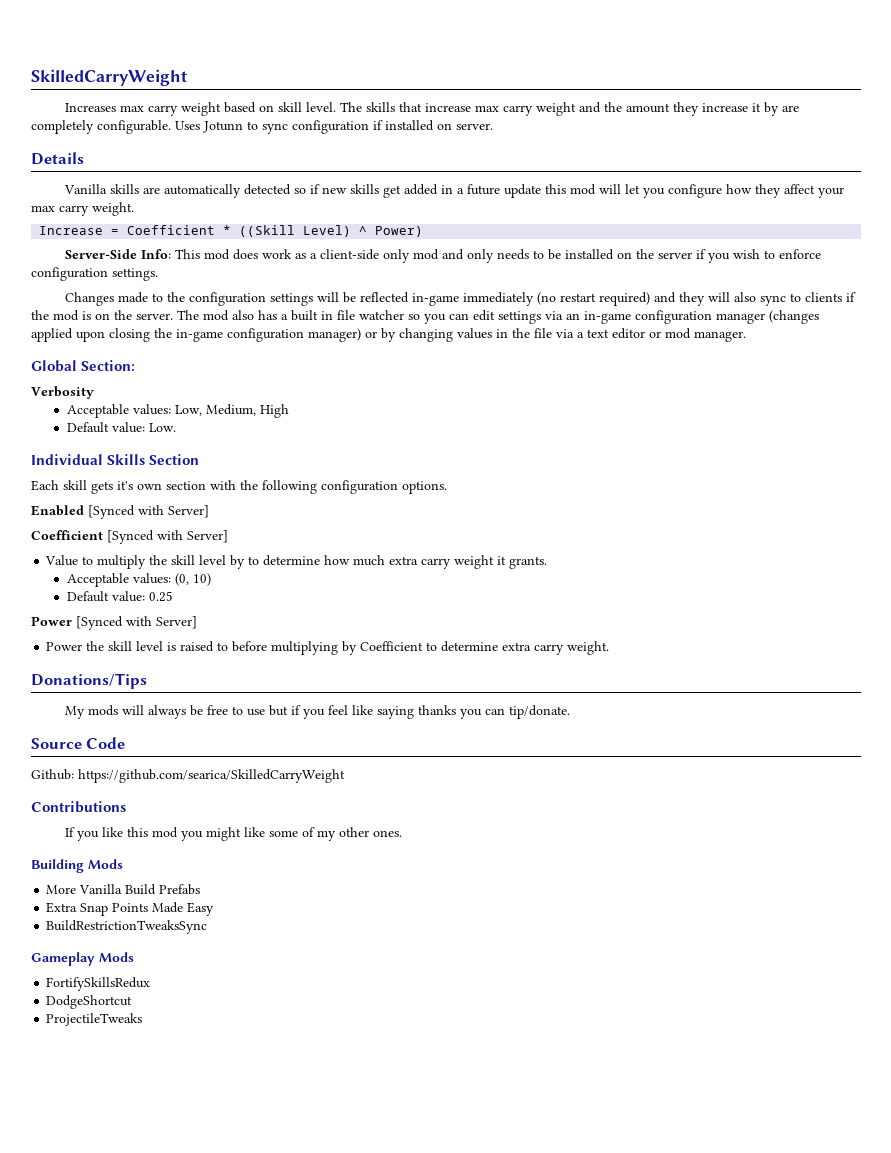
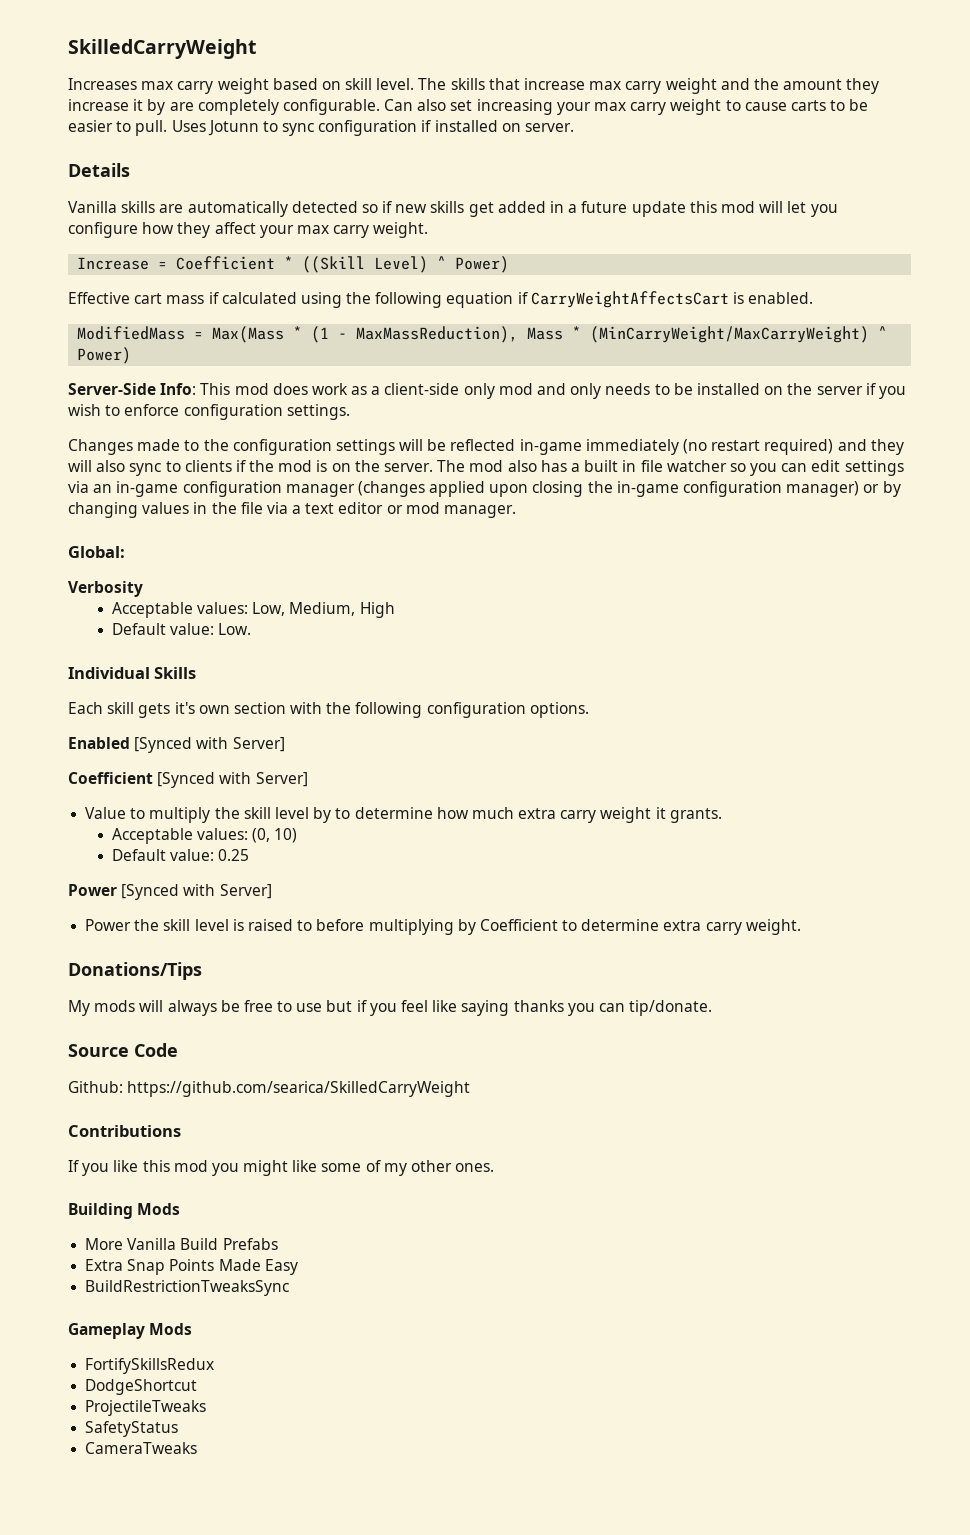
+ Can also set increasing your max carry weight to cause carts to be easier to pull.
+ Effective cart mass if calculated using the following equation if CarryWeightAffectsCart is enabled.
+ ModifiedMass = Max(Mass * (1 - MaxMassReduction), Mass * (MinCarryWeight/MaxCarryWeight) ^ Power)
- Global Section:
+ Global:
- Individual Skills Section
+ Individual Skills
+ SafetyStatus
+ CameraTweaks

